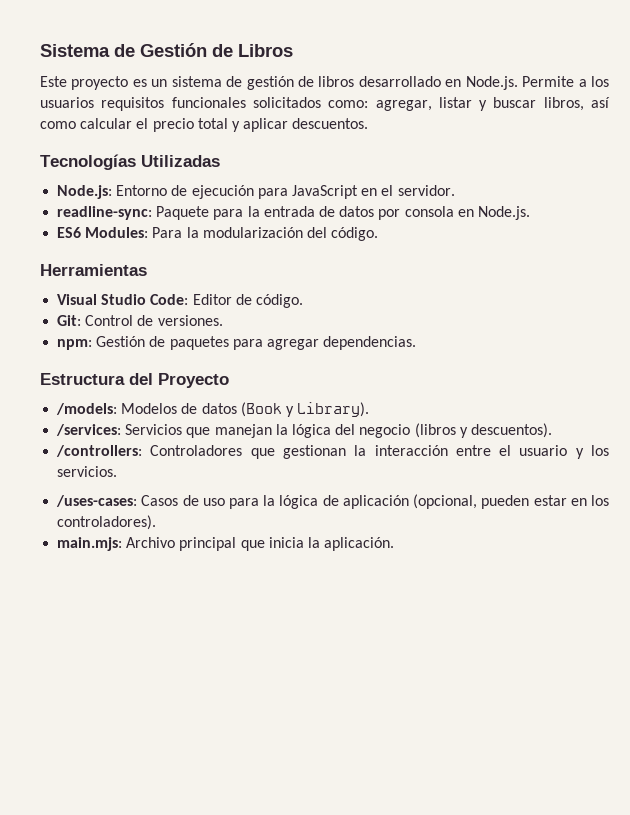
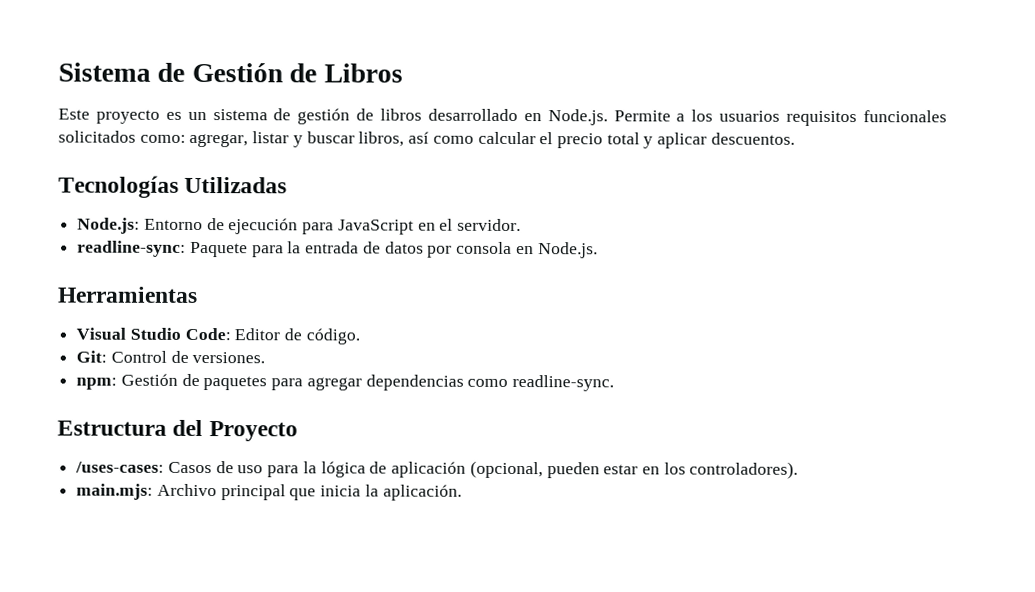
- ES6 Modules: Para la modularización del código.
- npm: Gestión de paquetes para agregar dependencias.
+ npm: Gestión de paquetes para agregar dependencias como readline-sync.
- /models: Modelos de datos (Book y Library).
- /services: Servicios que manejan la lógica del negocio (libros y descuentos).
- /controllers: Controladores que gestionan la interacción entre el usuario y los servicios.

